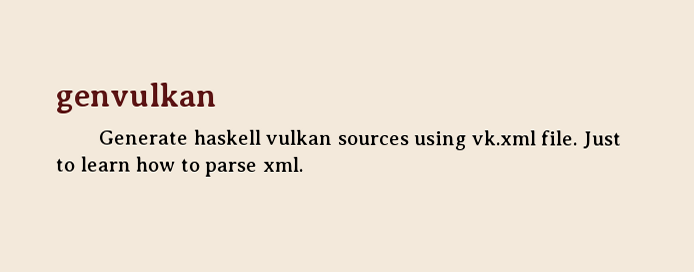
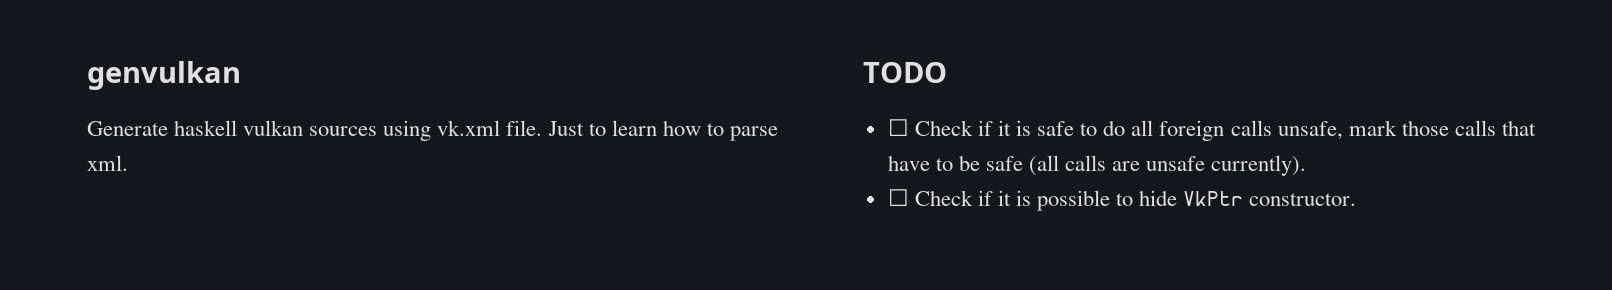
+ TODO
+ ☐ Check if it is safe to do all foreign calls unsafe, mark those calls that have to be safe (all calls are unsafe currently).
+ ☐ Check if it is possible to hide VkPtr constructor.

